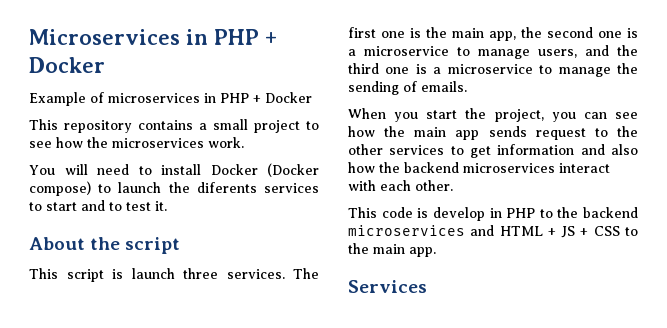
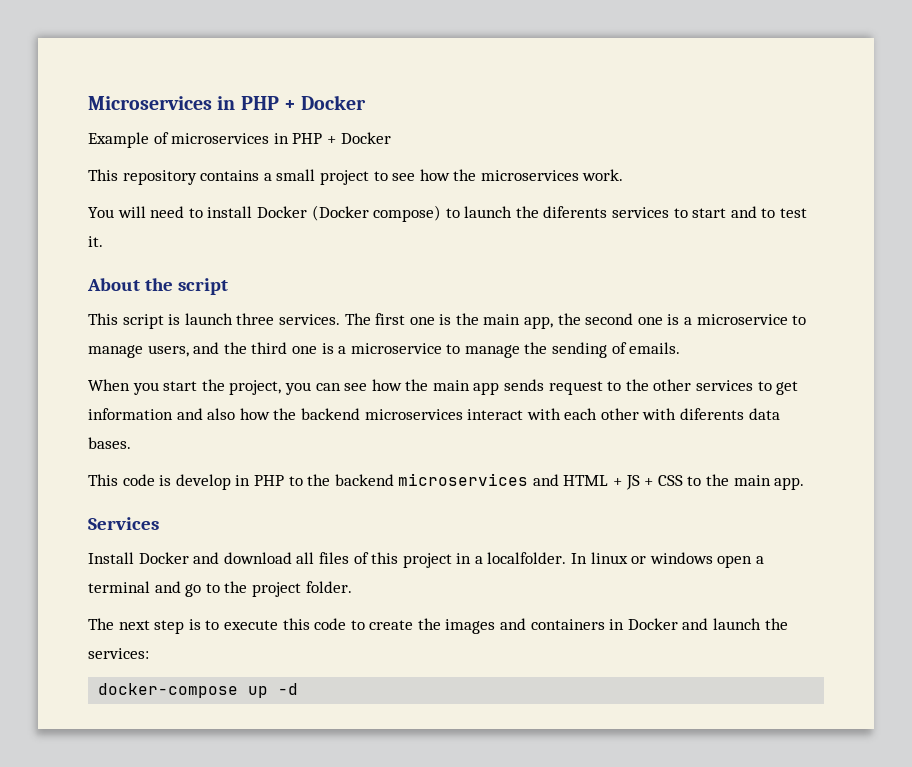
- When you start the project, you can see how the main app sends request to the other services to get information and also how the backend microservices interact with each other.
+ When you start the project, you can see how the main app sends request to the other services to get information and also how the backend microservices interact with each other with diferents data bases.
+ Install Docker and download all files of this project in a localfolder. In linux or windows open a terminal and go to the project folder.
+ The next step is to execute this code to create the images and containers in Docker and launch the services:
+ docker-compose up -d

